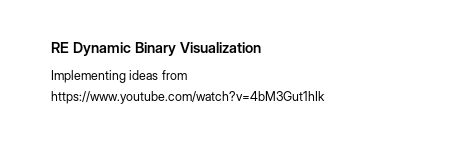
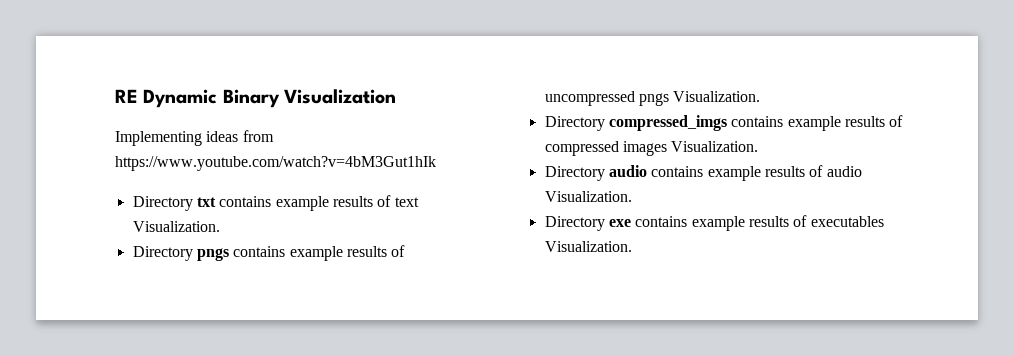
+ Directory txt contains example results of text Visualization.
+ Directory pngs contains example results of uncompressed pngs Visualization.
+ Directory compressed_imgs contains example results of compressed images Visualization.
+ Directory audio contains example results of audio Visualization.
+ Directory exe contains example results of executables Visualization.

